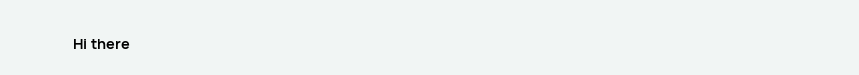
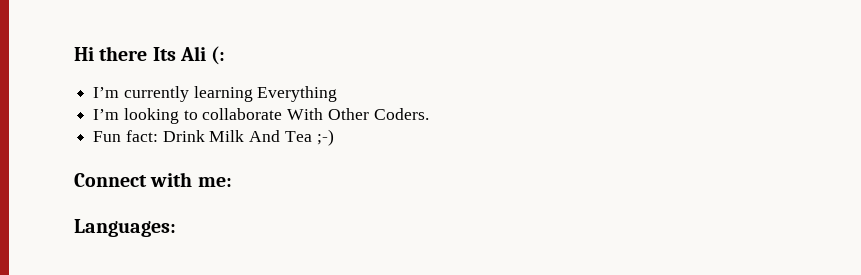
- Hi there
+ Hi there Its Ali (:
+ I’m currently learning Everything
+ I’m looking to collaborate With Other Coders.
+ Fun fact: Drink Milk And Tea ;-)
+ Connect with me:
+ Languages:

